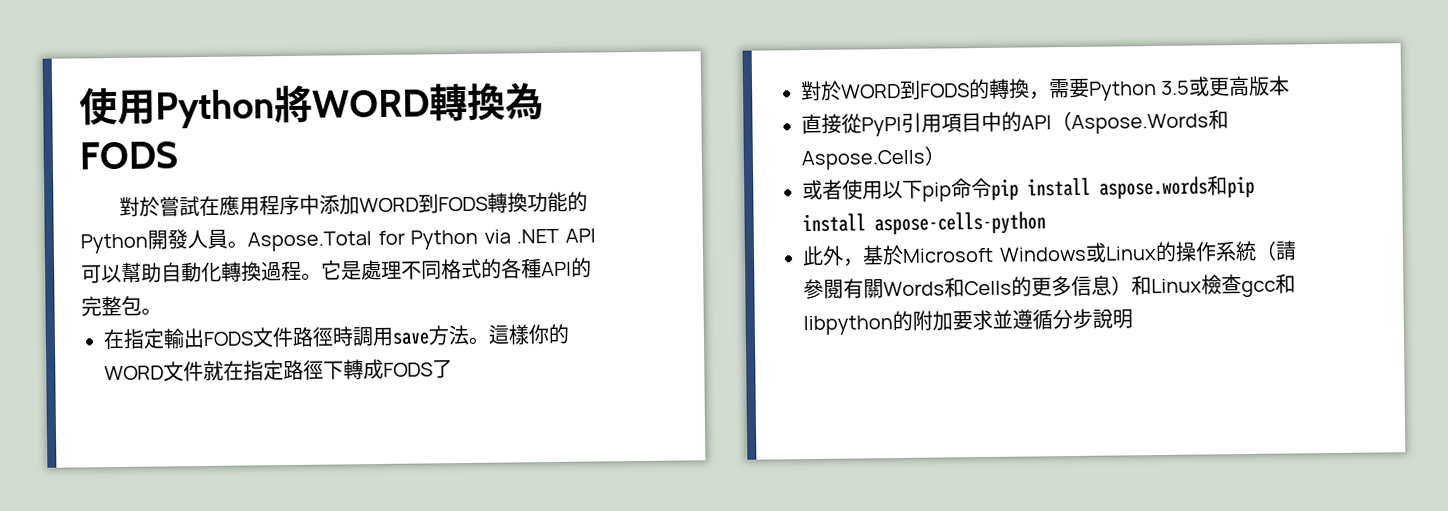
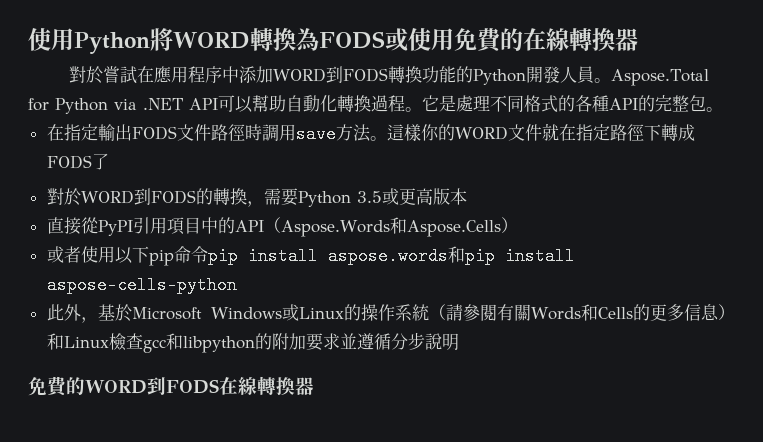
- 使用Python將WORD轉換為FODS
+ 使用Python將WORD轉換為FODS或使用免費的在線轉換器
+ 免費的WORD到FODS在線轉換器

